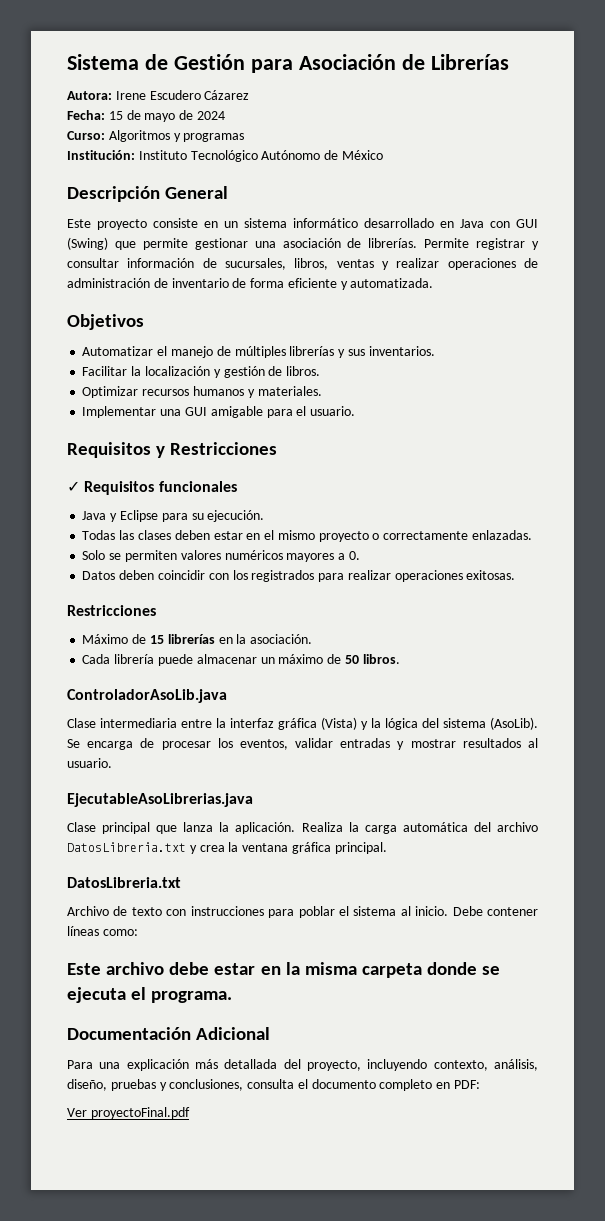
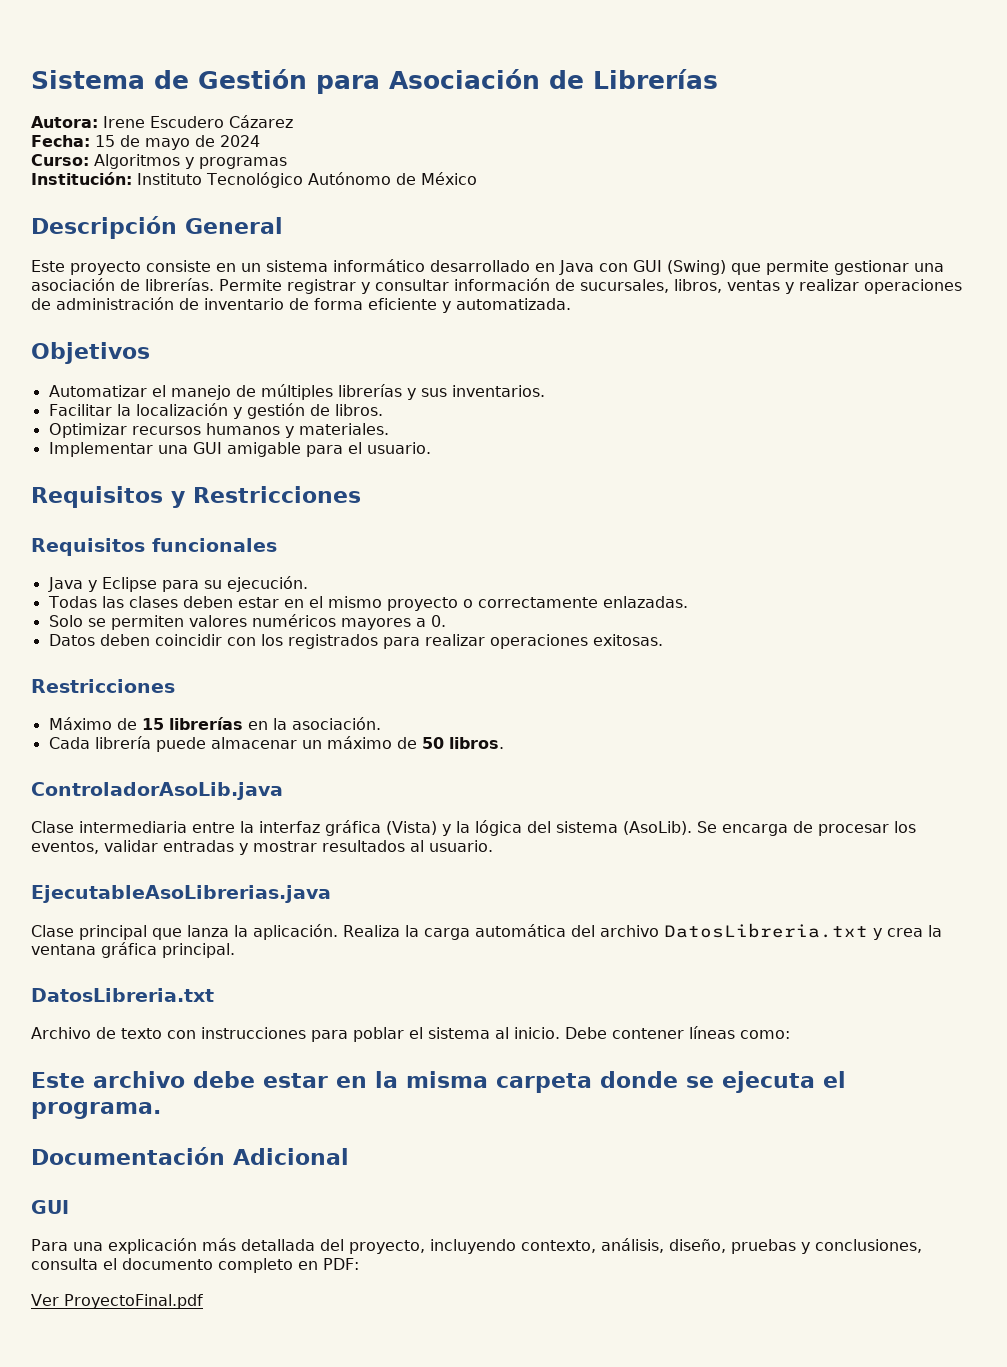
- ✓ Requisitos funcionales
+ Requisitos funcionales
  Documentación Adicional
+ GUI
- Ver proyectoFinal.pdf
+ Ver ProyectoFinal.pdf

